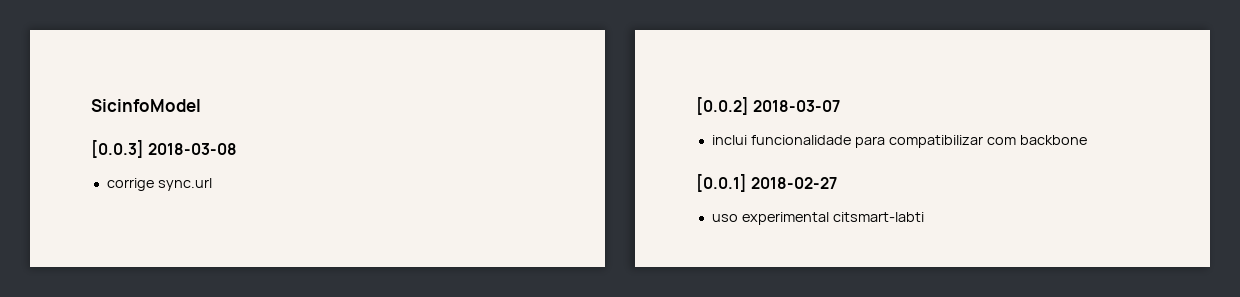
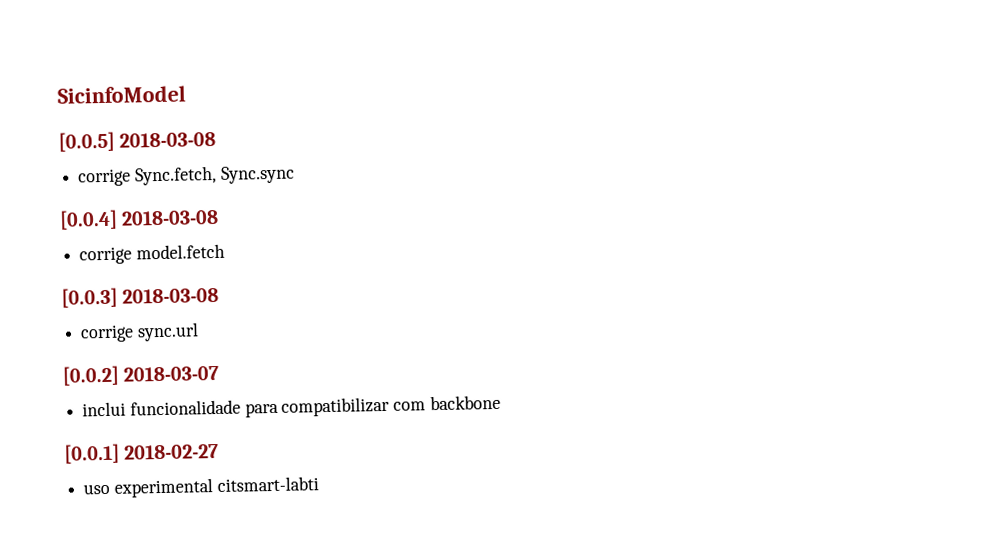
+ [0.0.5] 2018-03-08
+ corrige Sync.fetch, Sync.sync
+ [0.0.4] 2018-03-08
+ corrige model.fetch

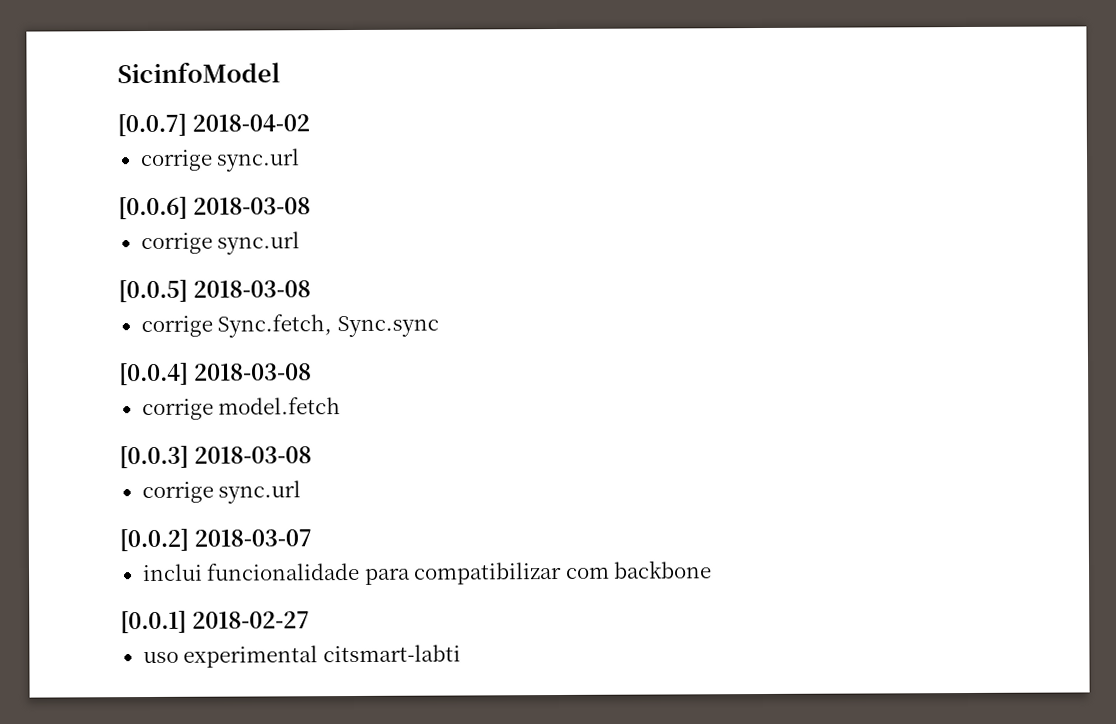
+ [0.0.7] 2018-04-02
+ corrige sync.url
+ [0.0.6] 2018-03-08
+ corrige sync.url

